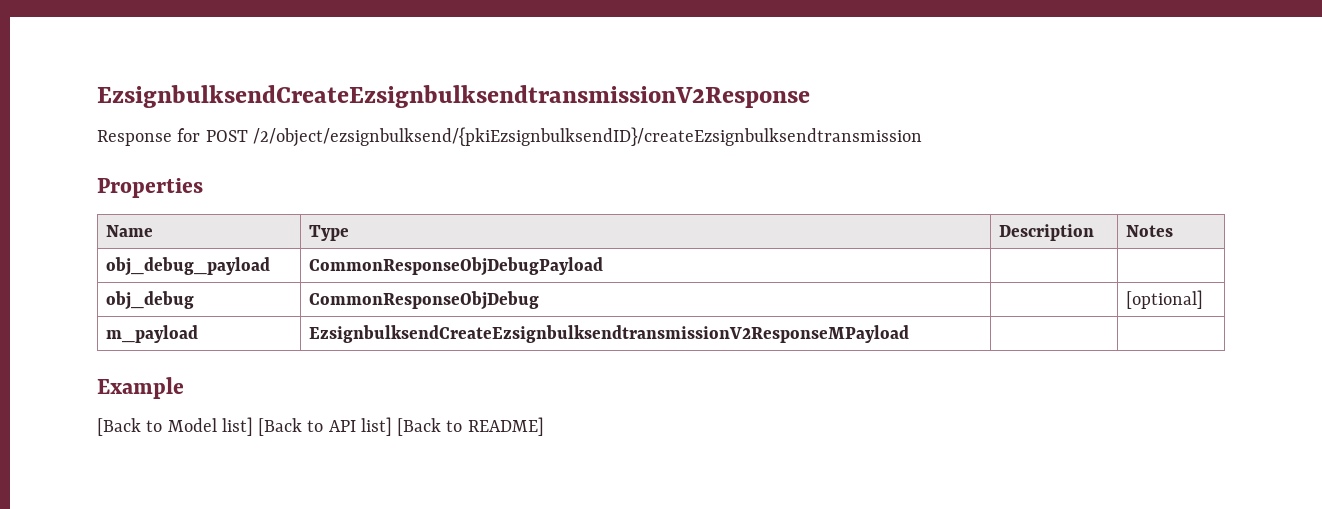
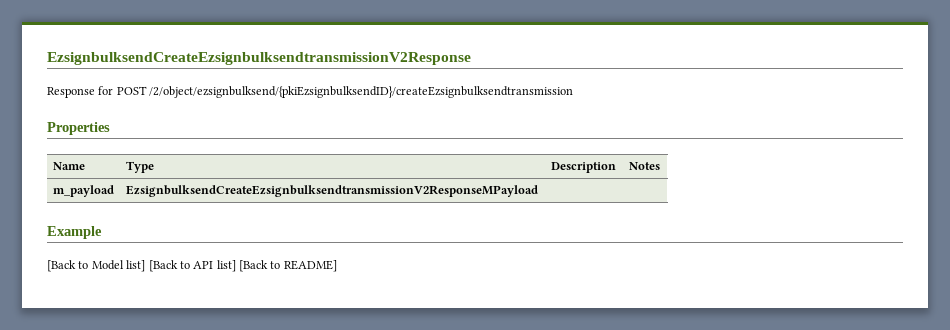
- obj_debug_payload | CommonResponseObjDebugPayload | |
- obj_debug | CommonResponseObjDebug | | [optional]

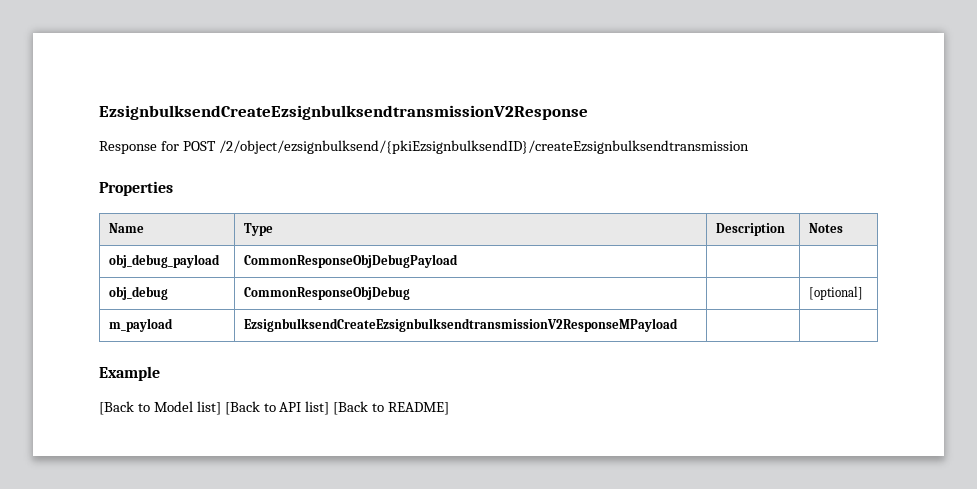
+ obj_debug_payload | CommonResponseObjDebugPayload | |
+ obj_debug | CommonResponseObjDebug | | [optional]

